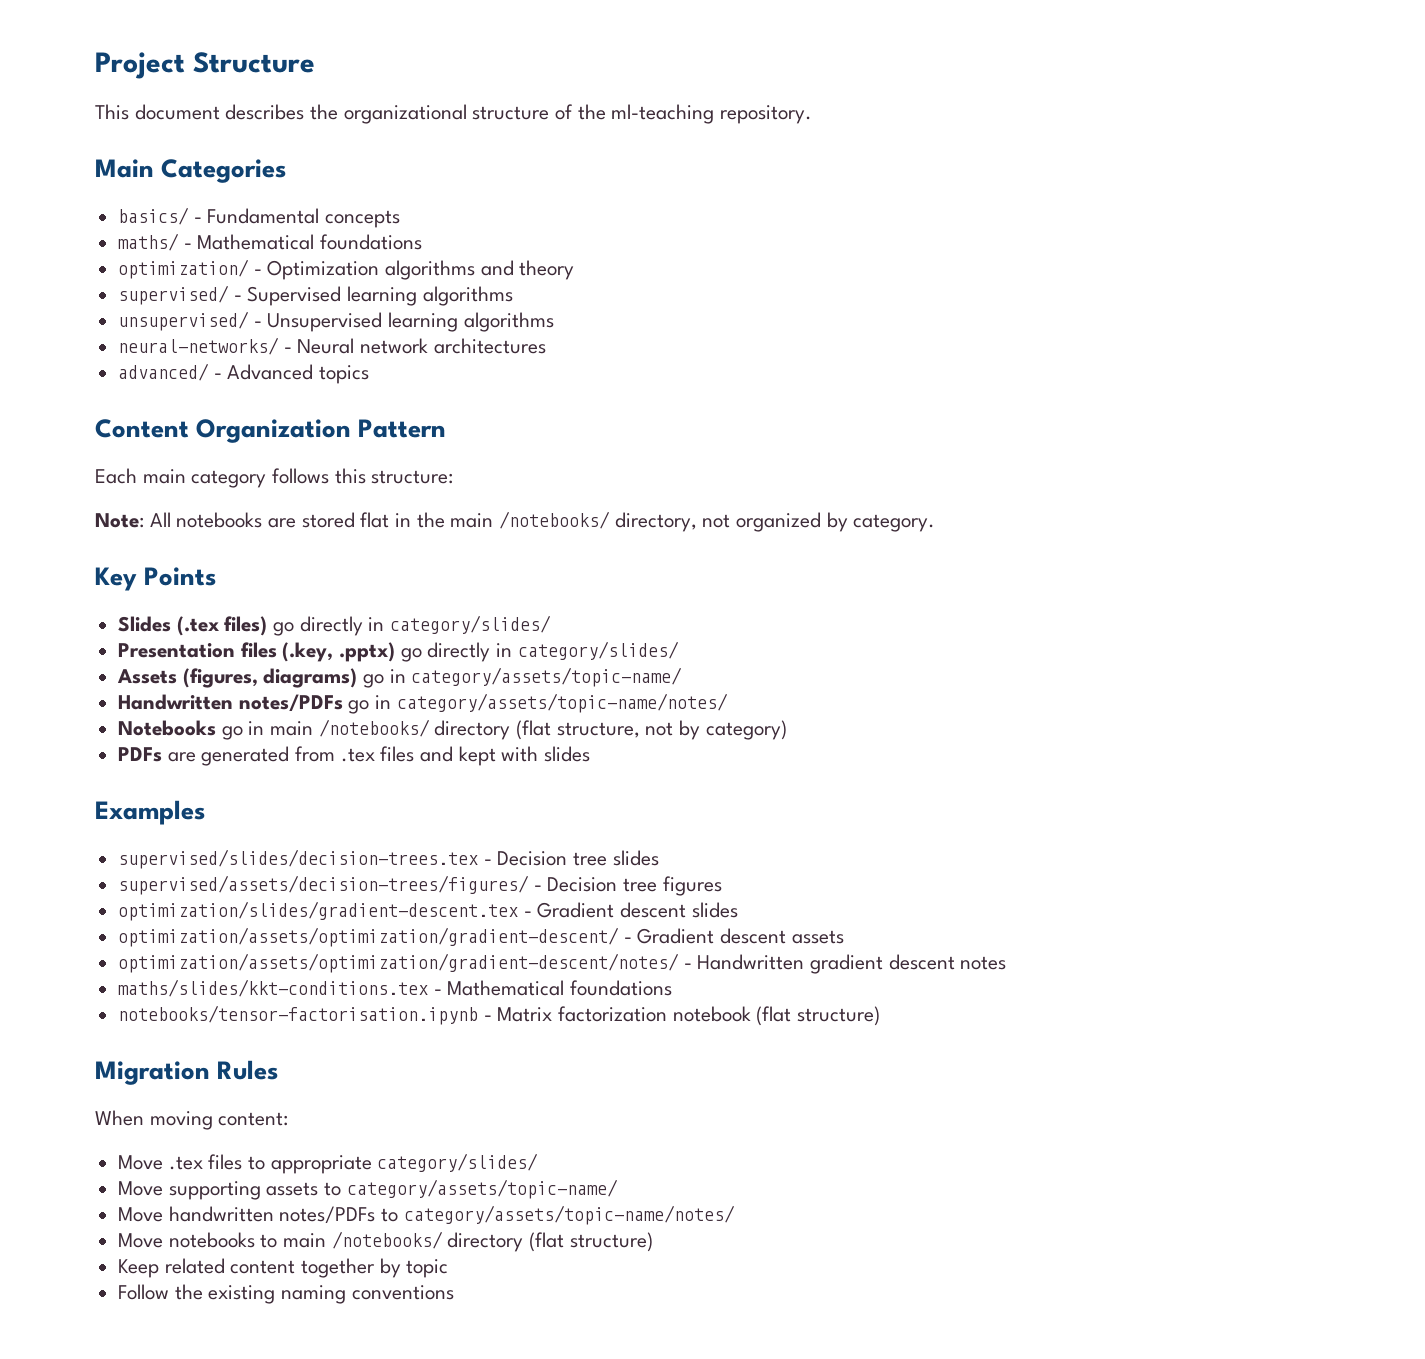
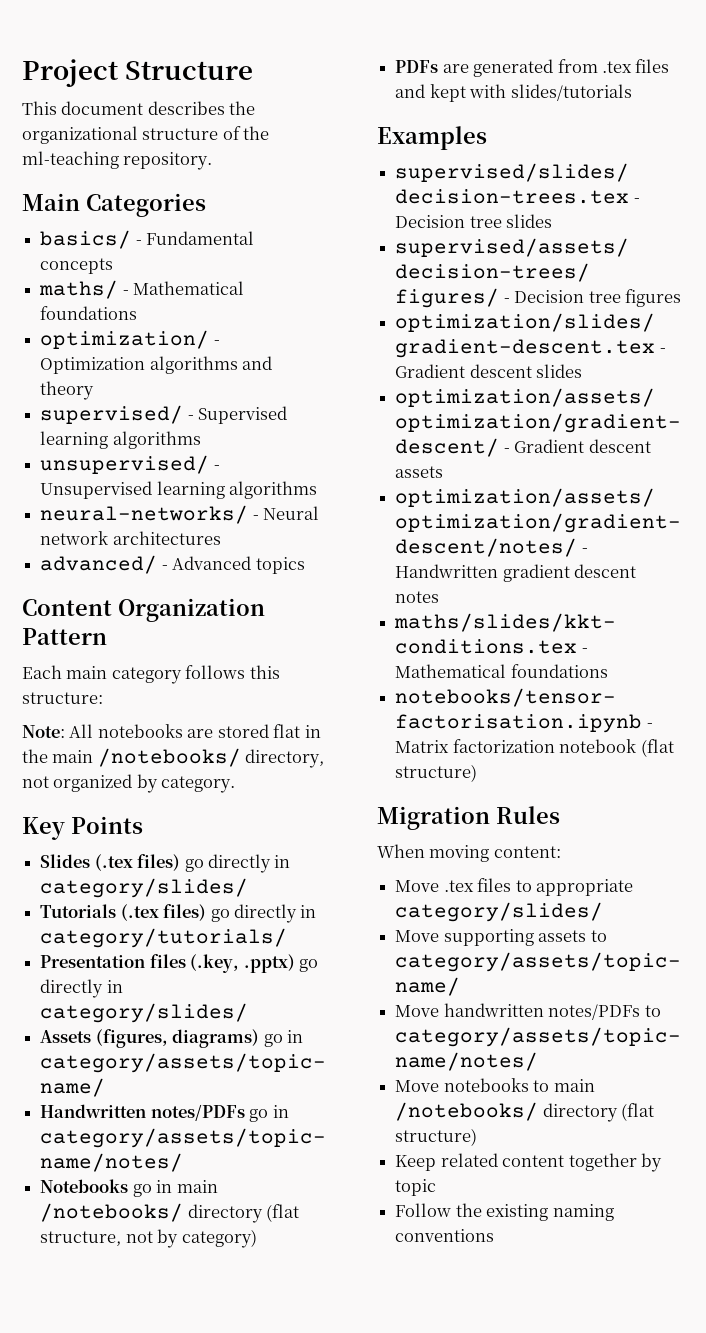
+ Tutorials (.tex files) go directly in category/tutorials/
- PDFs are generated from .tex files and kept with slides
+ PDFs are generated from .tex files and kept with slides/tutorials

